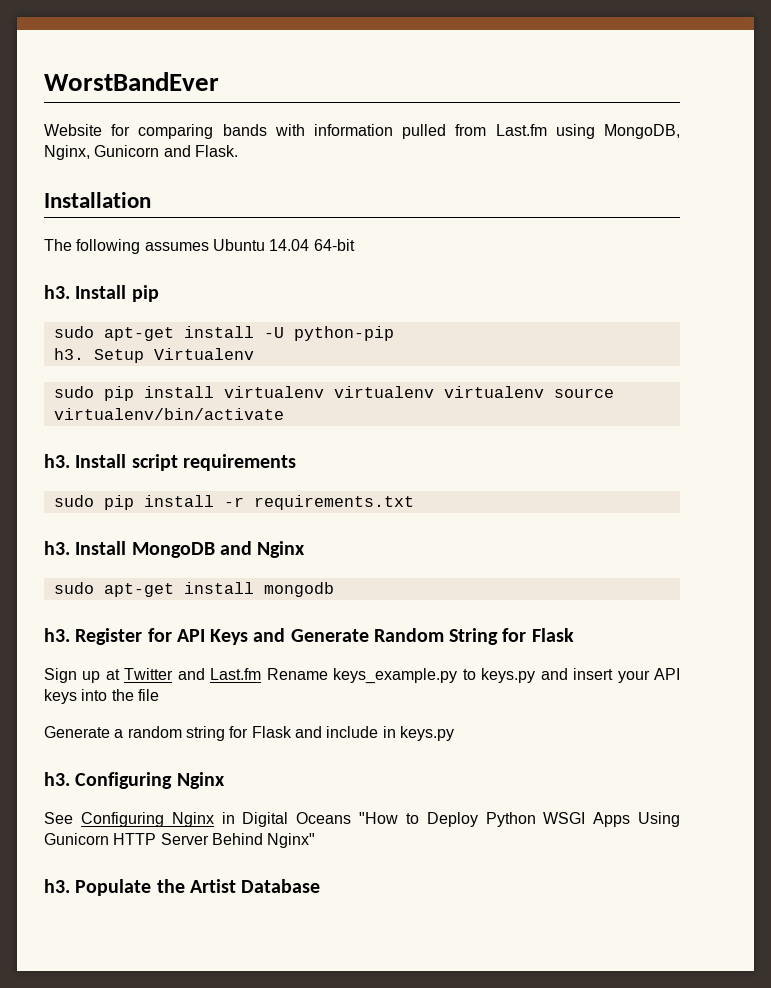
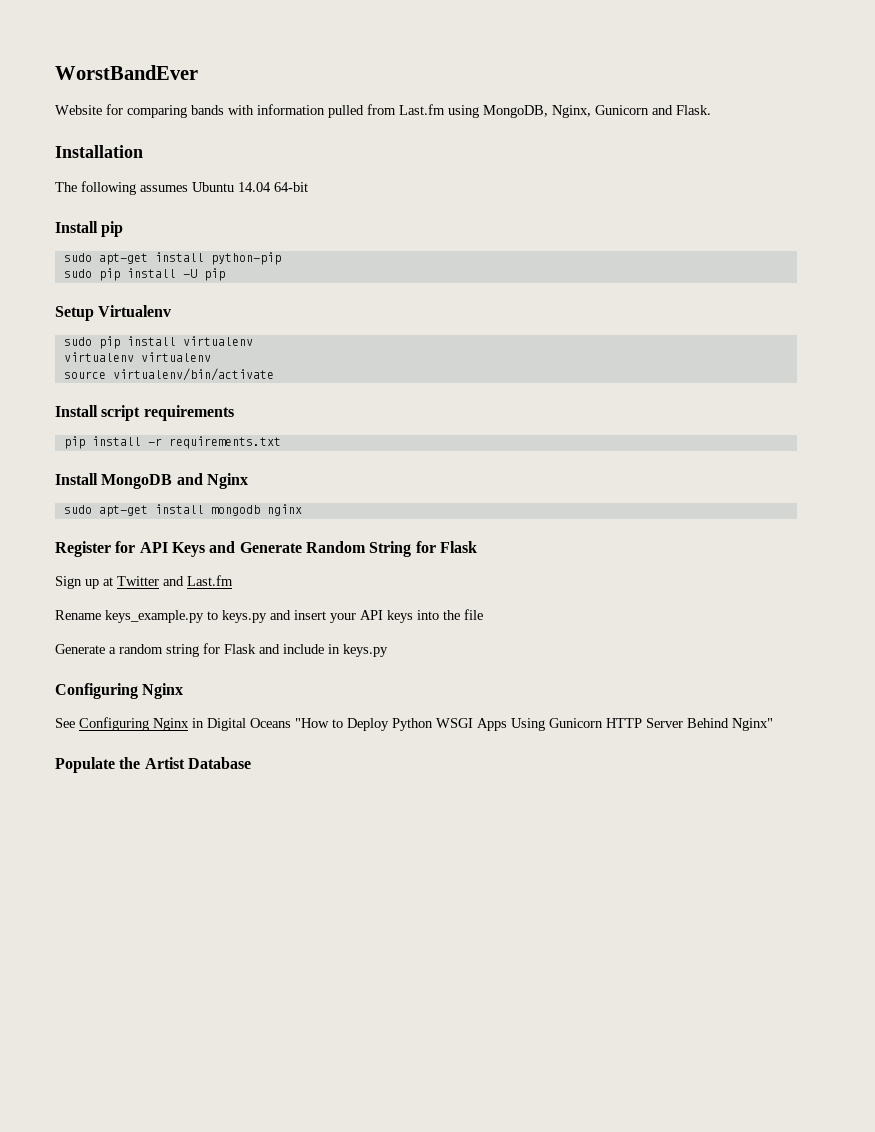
  The following assumes Ubuntu 14.04 64-bit
- h3. Install pip
+ Install pip
- sudo apt-get install -U python-pip
+ sudo apt-get install python-pip
- h3. Setup Virtualenv
+ sudo pip install -U pip
+ Setup Virtualenv
- sudo pip install virtualenv virtualenv virtualenv source virtualenv/bin/activate
- h3. Install script requirements
+ sudo pip install virtualenv
+ virtualenv virtualenv
+ source virtualenv/bin/activate
+ Install script requirements
- sudo pip install -r requirements.txt
- h3. Install MongoDB and Nginx
+ pip install -r requirements.txt
+ Install MongoDB and Nginx
- sudo apt-get install mongodb
- h3. Register for API Keys and Generate Random String for Flask
+ sudo apt-get install mongodb nginx
+ Register for API Keys and Generate Random String for Flask
- Sign up at Twitter and Last.fm Rename keys_example.py to keys.py and insert your API keys into the file
+ Sign up at Twitter and Last.fm
+ Rename keys_example.py to keys.py and insert your API keys into the file
  Generate a random string for Flask and include in keys.py
- h3. Configuring Nginx
+ Configuring Nginx
  See Configuring Nginx in Digital Oceans "How to Deploy Python WSGI Apps Using Gunicorn HTTP Server Behind Nginx"
- h3. Populate the Artist Database
+ Populate the Artist Database

